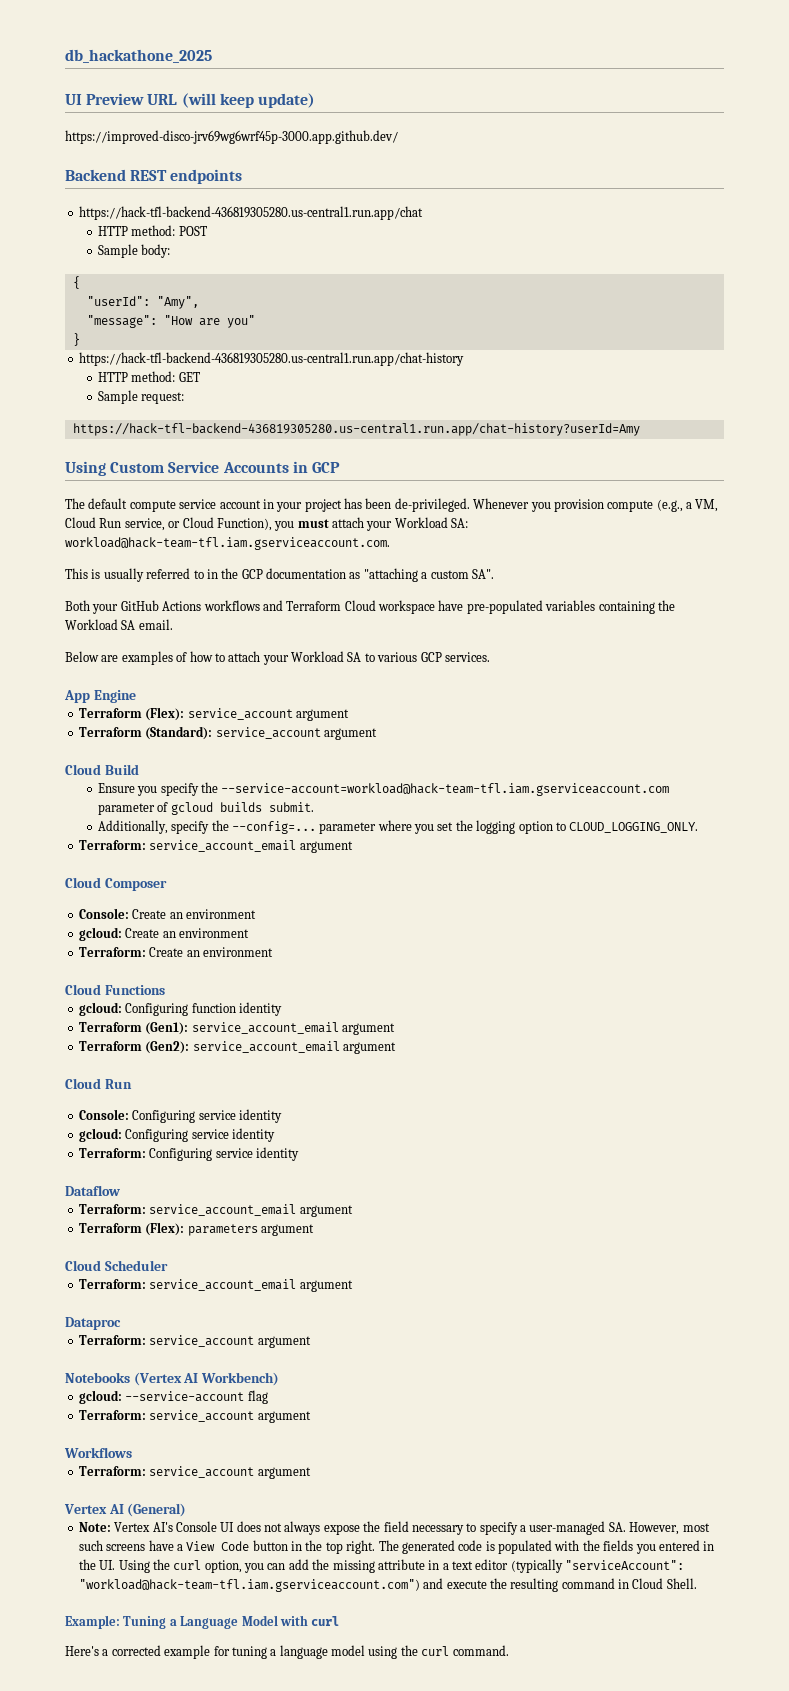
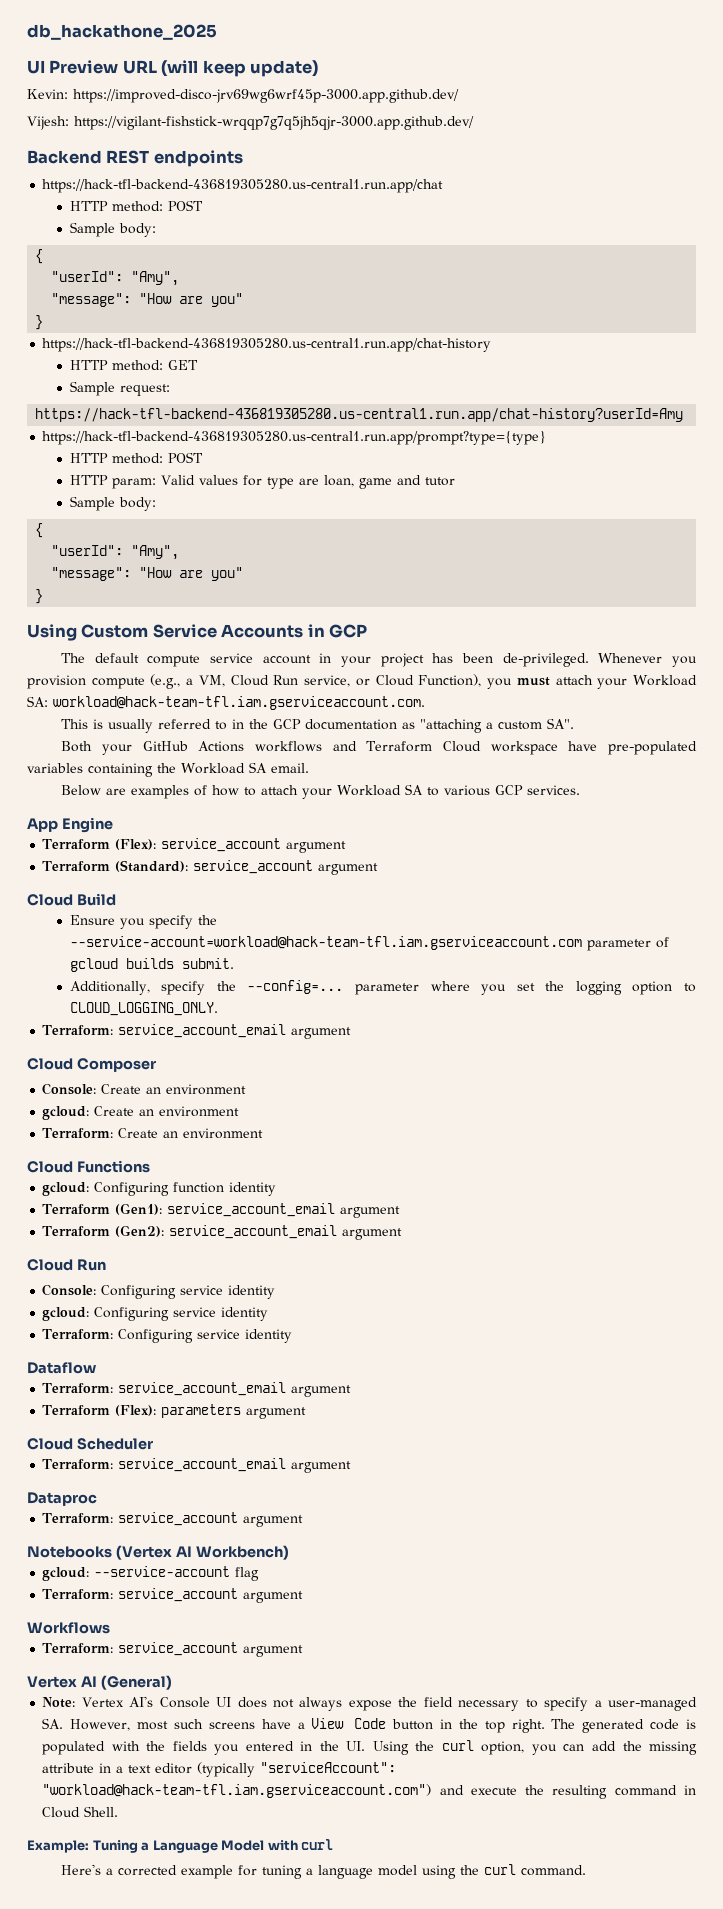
- https://improved-disco-jrv69wg6wrf45p-3000.app.github.dev/
+ Kevin: https://improved-disco-jrv69wg6wrf45p-3000.app.github.dev/
+ Vijesh: https://vigilant-fishstick-wrqqp7g7q5jh5qjr-3000.app.github.dev/
+ https://hack-tfl-backend-436819305280.us-central1.run.app/prompt?type={type}
+ HTTP method: POST
+ HTTP param: Valid values for type are loan, game and tutor
+ Sample body:
+ {
+ "userId": "Amy",
+ "message": "How are you"
+ }

